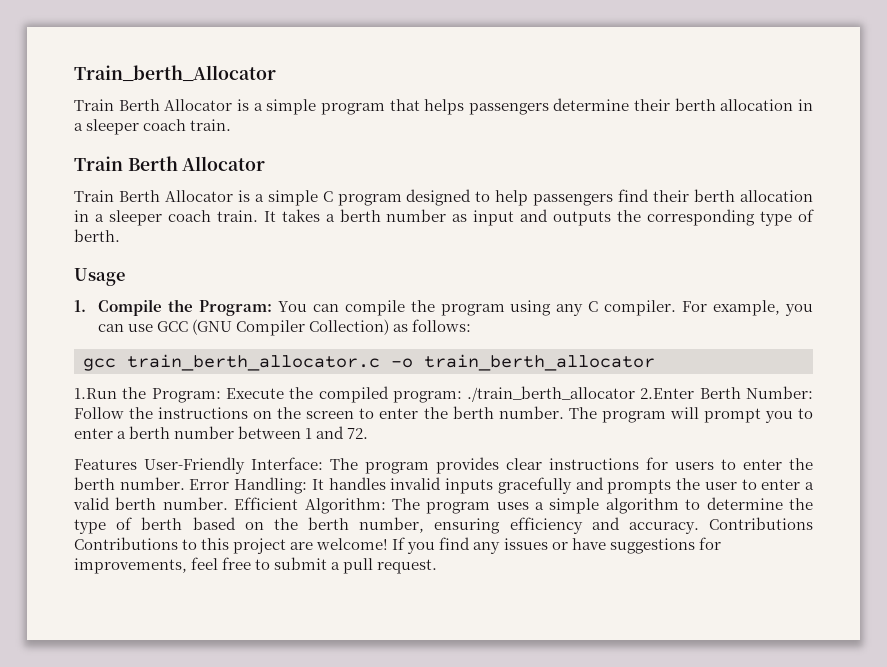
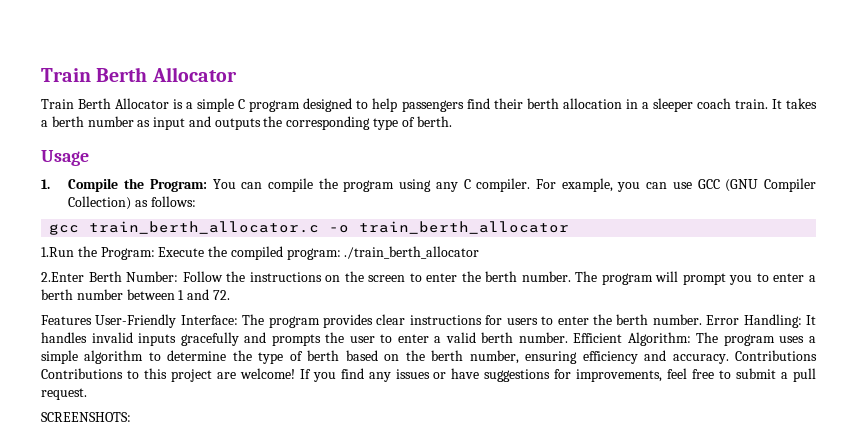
- Train_berth_Allocator
- Train Berth Allocator is a simple program that helps passengers determine their berth allocation in a sleeper coach train.
- 1.Run the Program: Execute the compiled program: ./train_berth_allocator 2.Enter Berth Number: Follow the instructions on the screen to enter the berth number.
+ 1.Run the Program: Execute the compiled program: ./train_berth_allocator
+ 2.Enter Berth Number: Follow the instructions on the screen to enter the berth number.
+ SCREENSHOTS:

